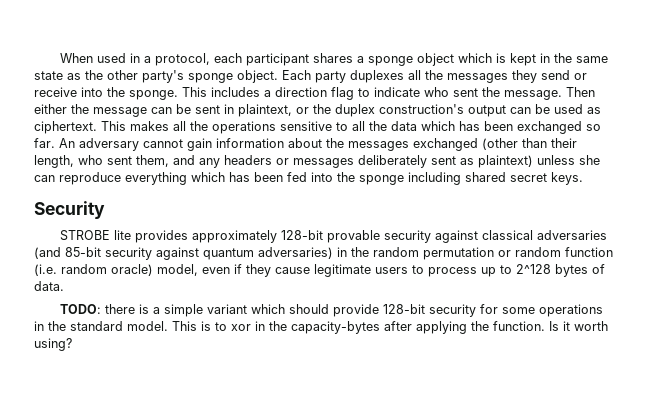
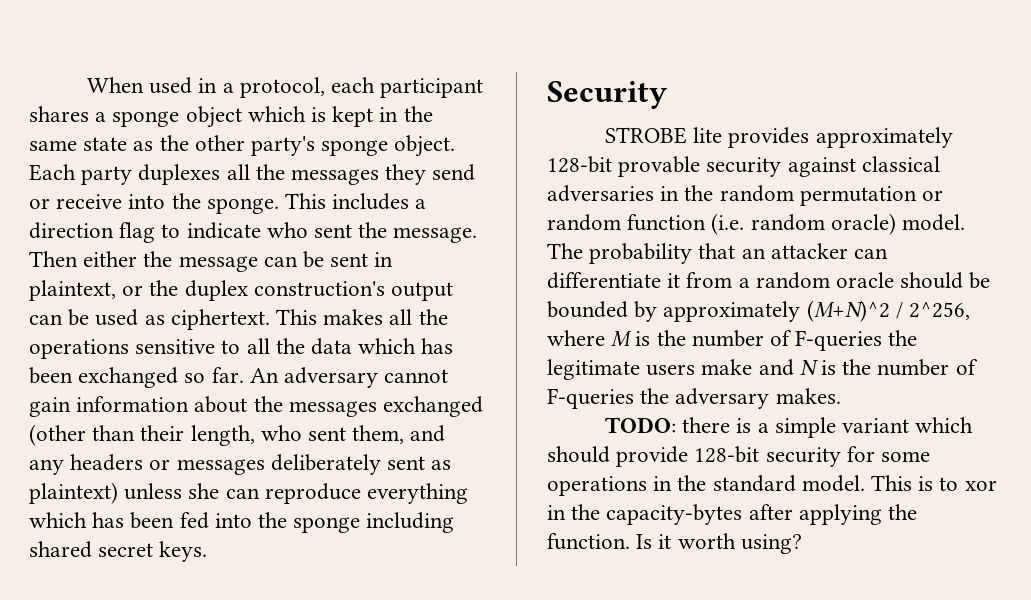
- STROBE lite provides approximately 128-bit provable security against classical adversaries (and 85-bit security against quantum adversaries) in the random permutation or random function (i.e. random oracle) model, even if they cause legitimate users to process up to 2^128 bytes of data.
+ STROBE lite provides approximately 128-bit provable security against classical adversaries in the random permutation or random function (i.e. random oracle) model. The probability that an attacker can differentiate it from a random oracle should be bounded by approximately (M+N)^2 / 2^256, where M is the number of F-queries the legitimate users make and N is the number of F-queries the adversary makes.

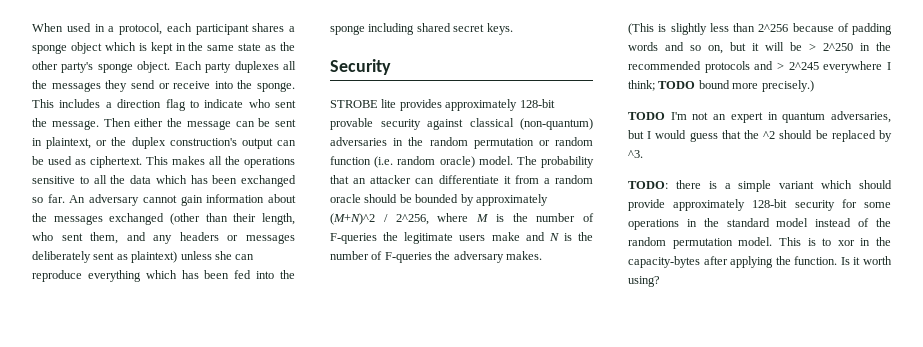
- STROBE lite provides approximately 128-bit provable security against classical adversaries in the random permutation or random function (i.e. random oracle) model.
+ STROBE lite provides approximately 128-bit provable security against classical (non-quantum) adversaries in the random permutation or random function (i.e. random oracle) model.
+ (This is slightly less than 2^256 because of padding words and so on, but it will be > 2^250 in the recommended protocols and > 2^245 everywhere I think; TODO bound more precisely.)
+ TODO I'm not an expert in quantum adversaries, but I would guess that the ^2 should be replaced by ^3.
- TODO: there is a simple variant which should provide 128-bit security for some operations in the standard model.
+ TODO: there is a simple variant which should provide approximately 128-bit security for some operations in the standard model instead of the random permutation model.

